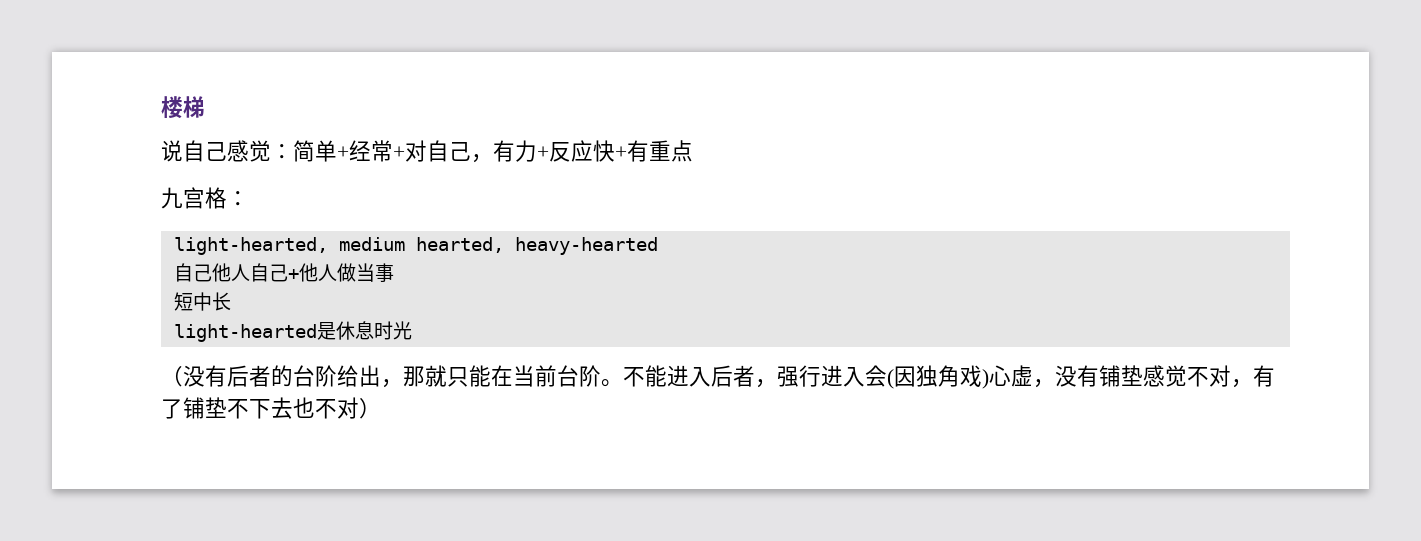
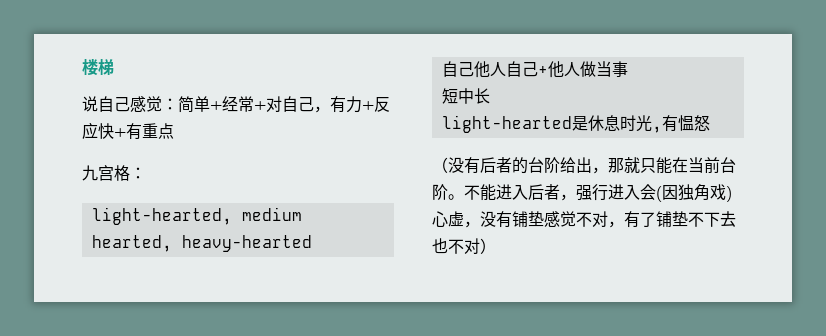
- light-hearted是休息时光
+ light-hearted是休息时光,有愠怒

